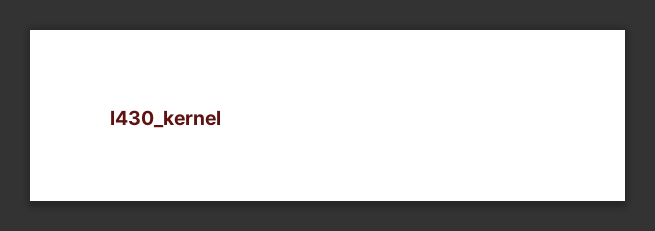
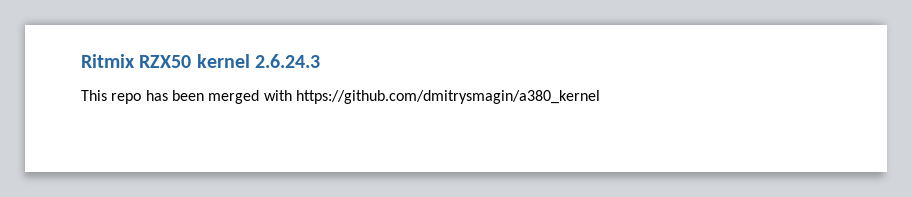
- l430_kernel
+ Ritmix RZX50 kernel 2.6.24.3
+ This repo has been merged with https://github.com/dmitrysmagin/a380_kernel

